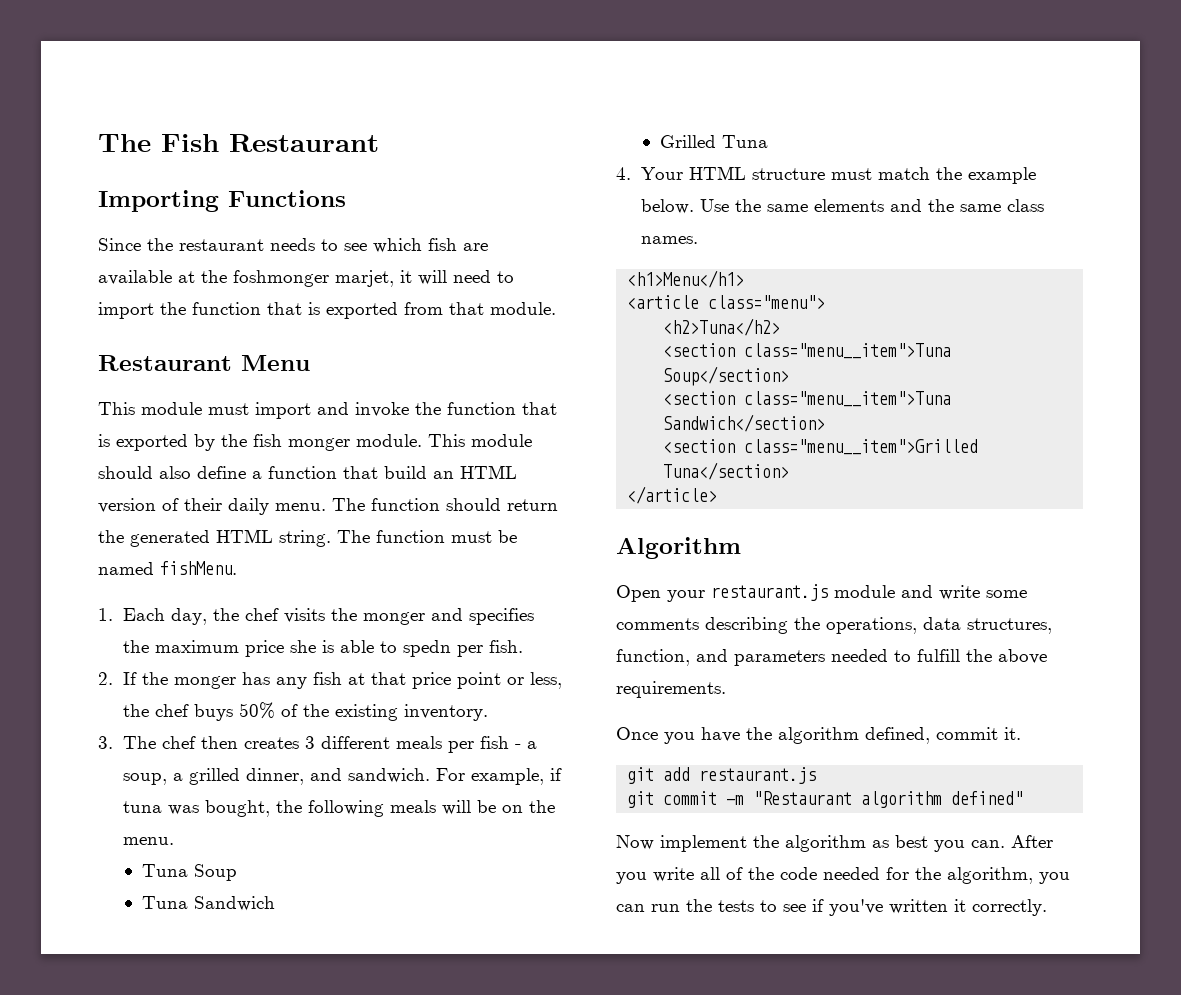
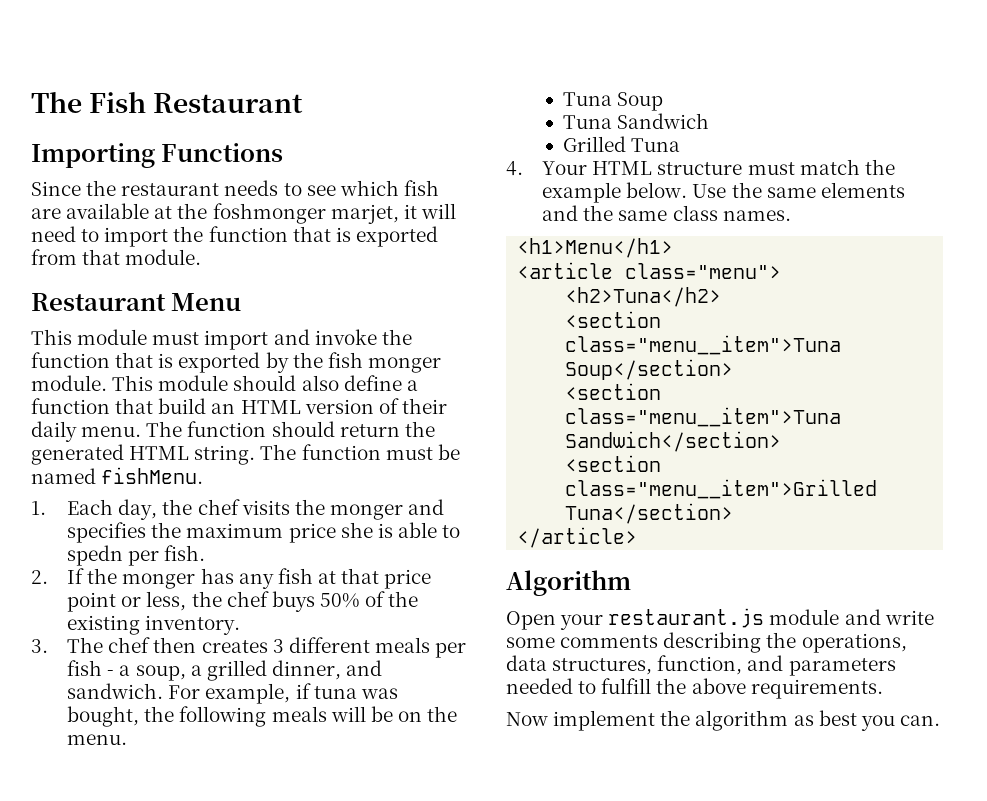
- Once you have the algorithm defined, commit it.
- git add restaurant.js
- git commit -m "Restaurant algorithm defined"
- After you write all of the code needed for the algorithm, you can run the tests to see if you've written it correctly.

